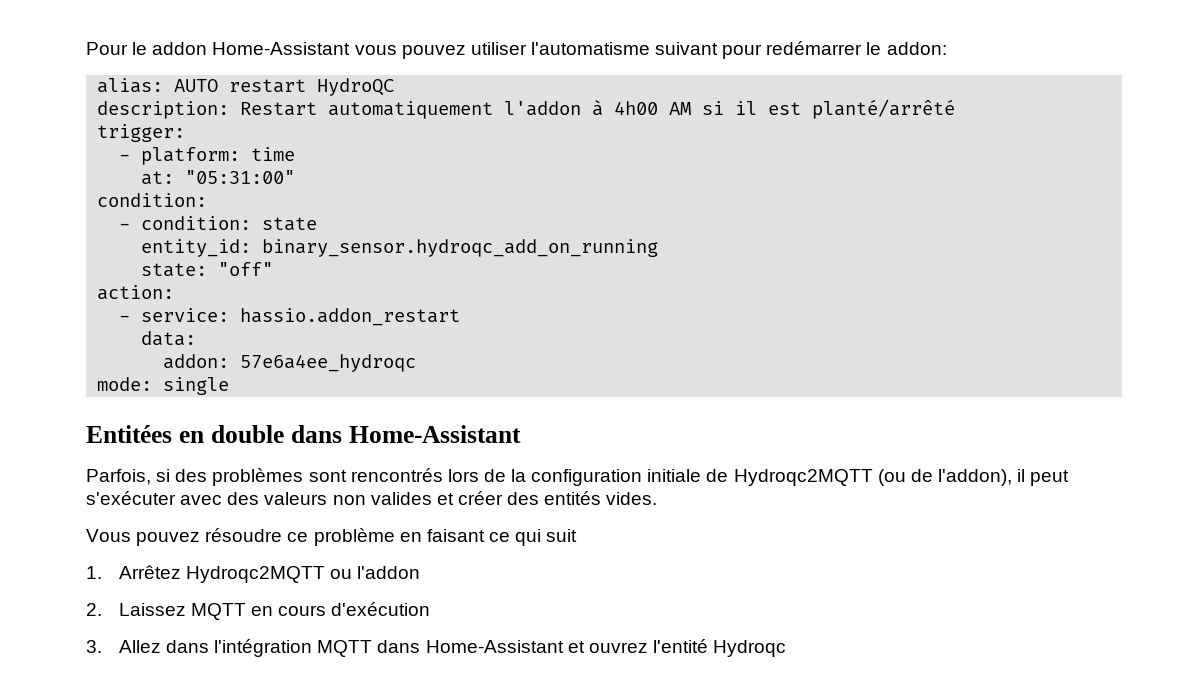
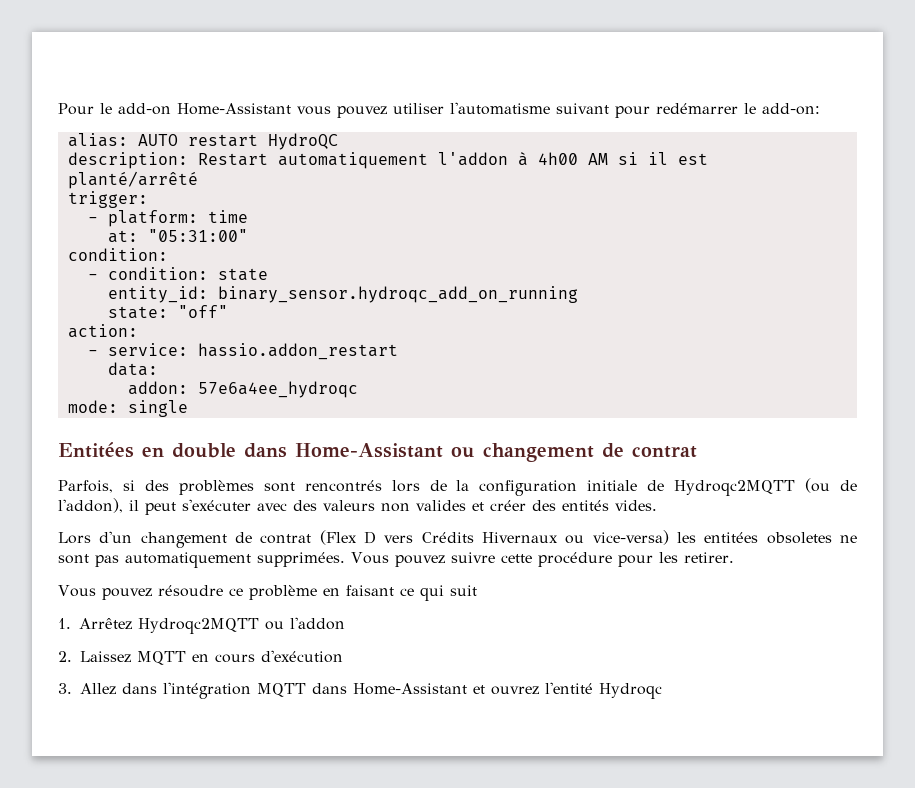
- Pour le addon Home-Assistant vous pouvez utiliser l'automatisme suivant pour redémarrer le addon:
+ Pour le add-on Home-Assistant vous pouvez utiliser l'automatisme suivant pour redémarrer le add-on:
- Entitées en double dans Home-Assistant
+ Entitées en double dans Home-Assistant ou changement de contrat
+ Lors d'un changement de contrat (Flex D vers Crédits Hivernaux ou vice-versa) les entitées obsoletes ne sont pas automatiquement supprimées. Vous pouvez suivre cette procédure pour les retirer.

